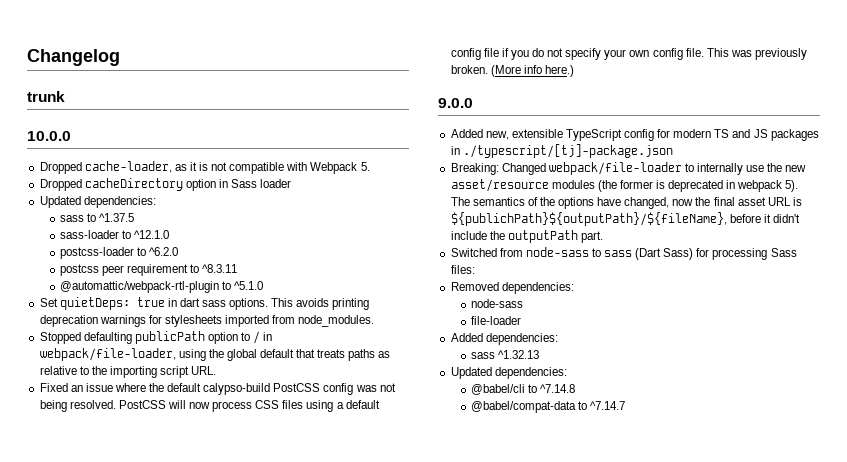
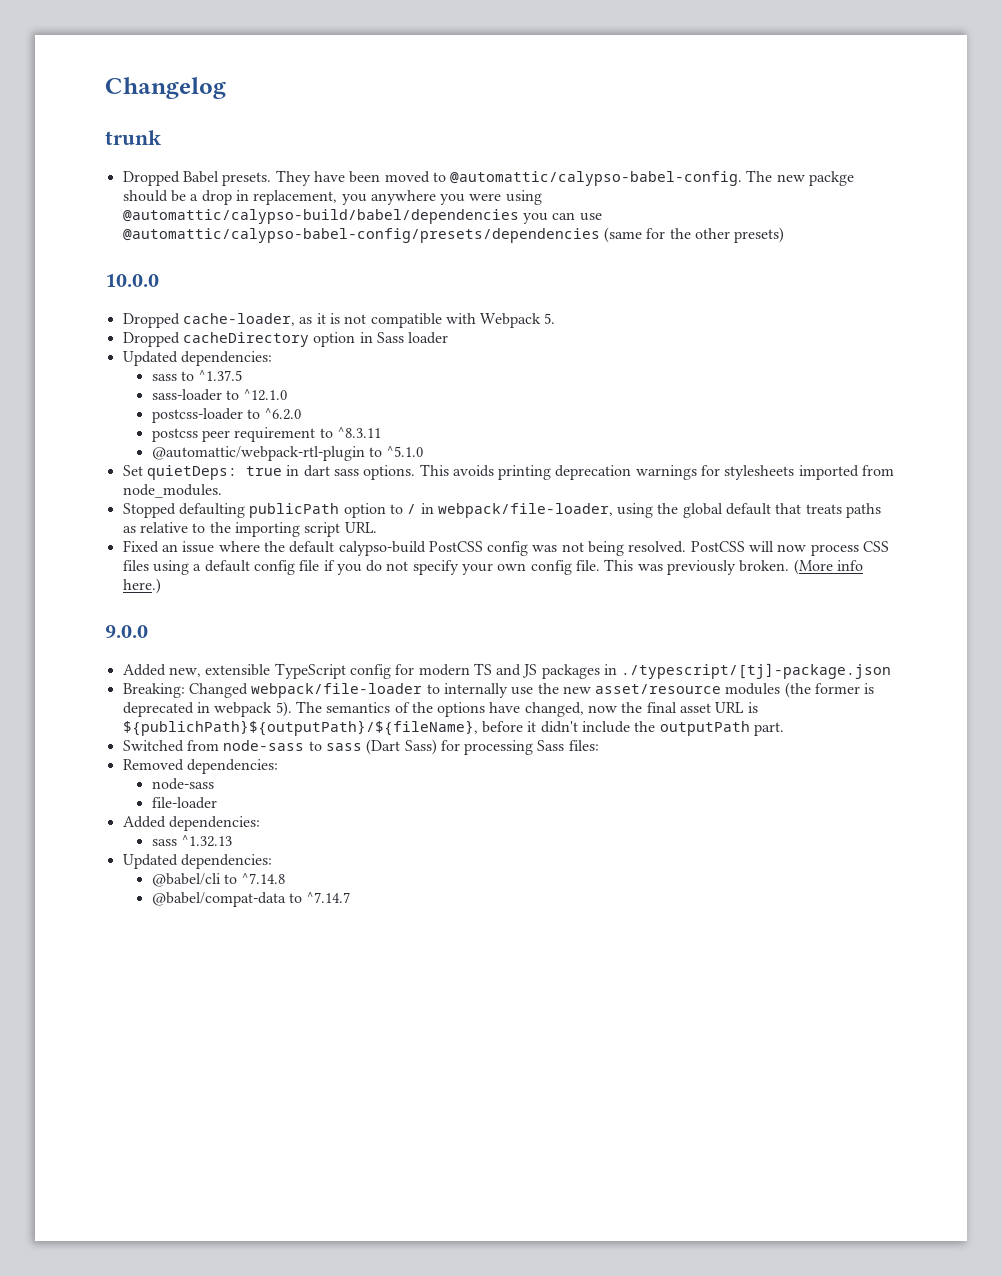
+ Dropped Babel presets. They have been moved to @automattic/calypso-babel-config. The new packge should be a drop in replacement, you anywhere you were using @automattic/calypso-build/babel/dependencies you can use @automattic/calypso-babel-config/presets/dependencies (same for the other presets)

